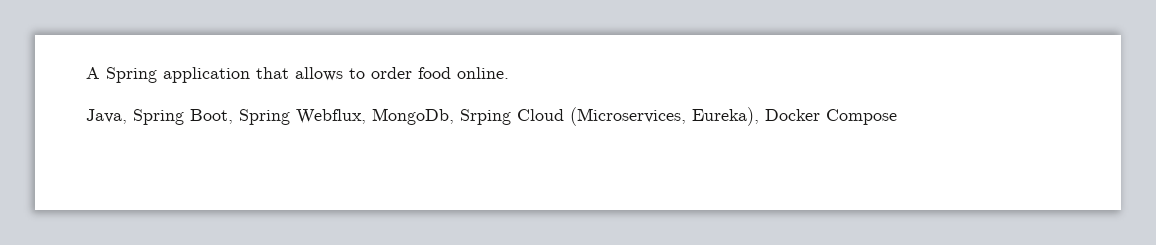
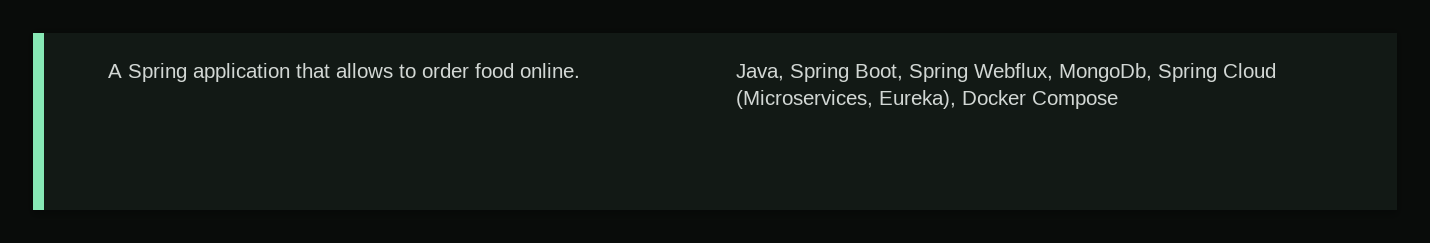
- Java, Spring Boot, Spring Webflux, MongoDb, Srping Cloud (Microservices, Eureka), Docker Compose
+ Java, Spring Boot, Spring Webflux, MongoDb, Spring Cloud (Microservices, Eureka), Docker Compose

